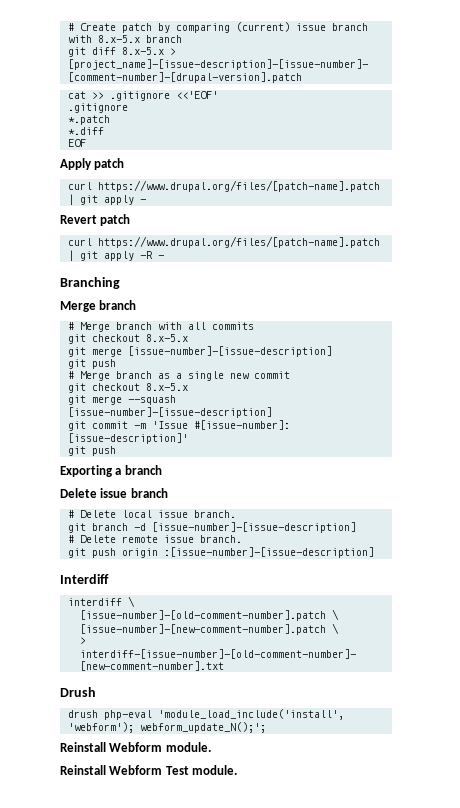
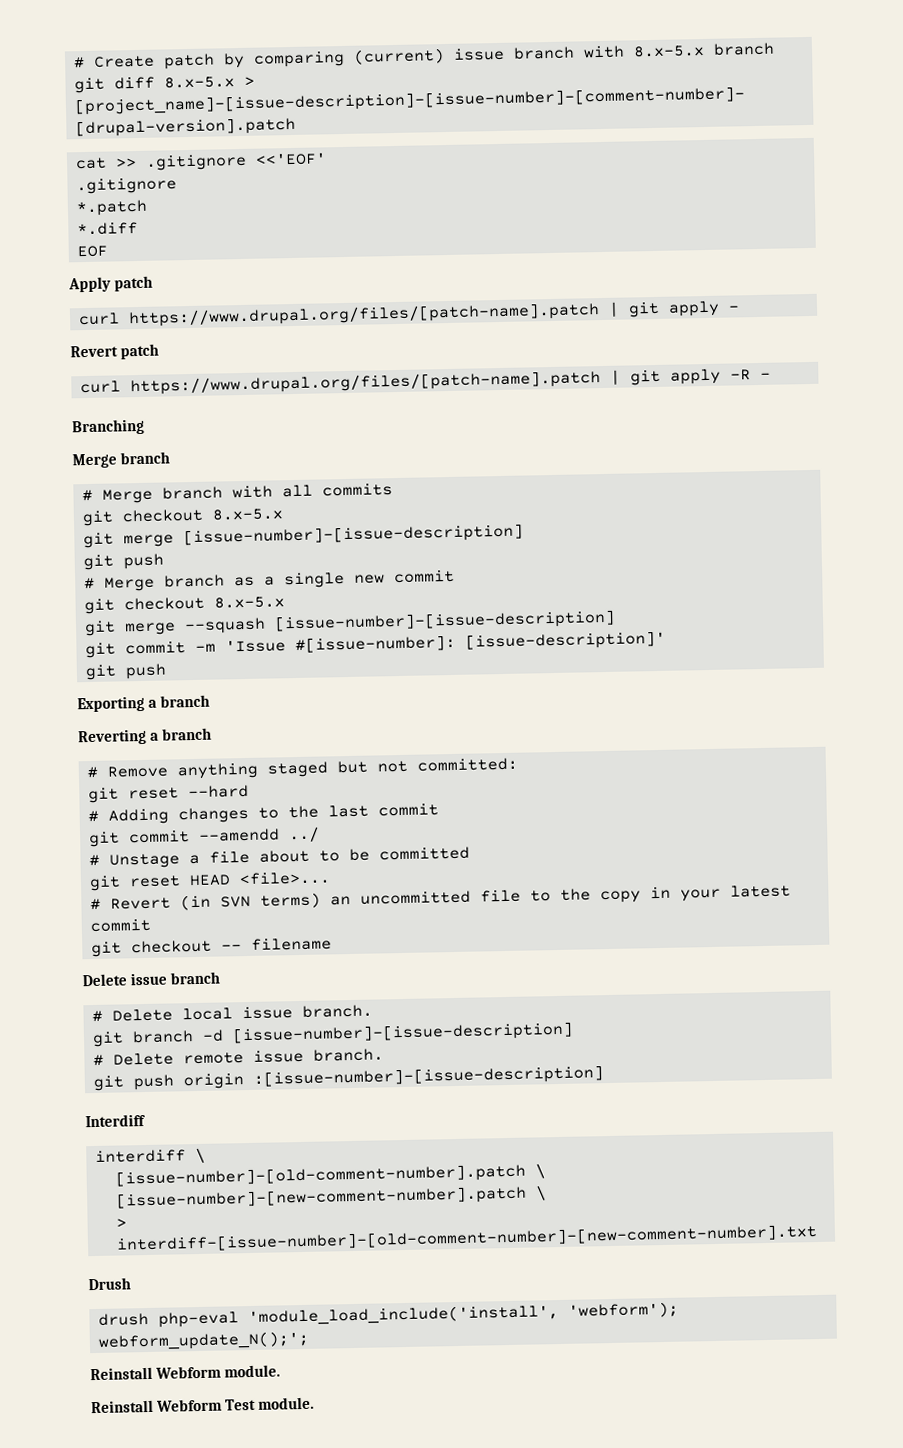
+ Reverting a branch
+ # Remove anything staged but not committed:
+ git reset --hard
+ # Adding changes to the last commit
+ git commit --amendd ../
+ # Unstage a file about to be committed
+ git reset HEAD <file>...
+ # Revert (in SVN terms) an uncommitted file to the copy in your latest commit
+ git checkout -- filename

